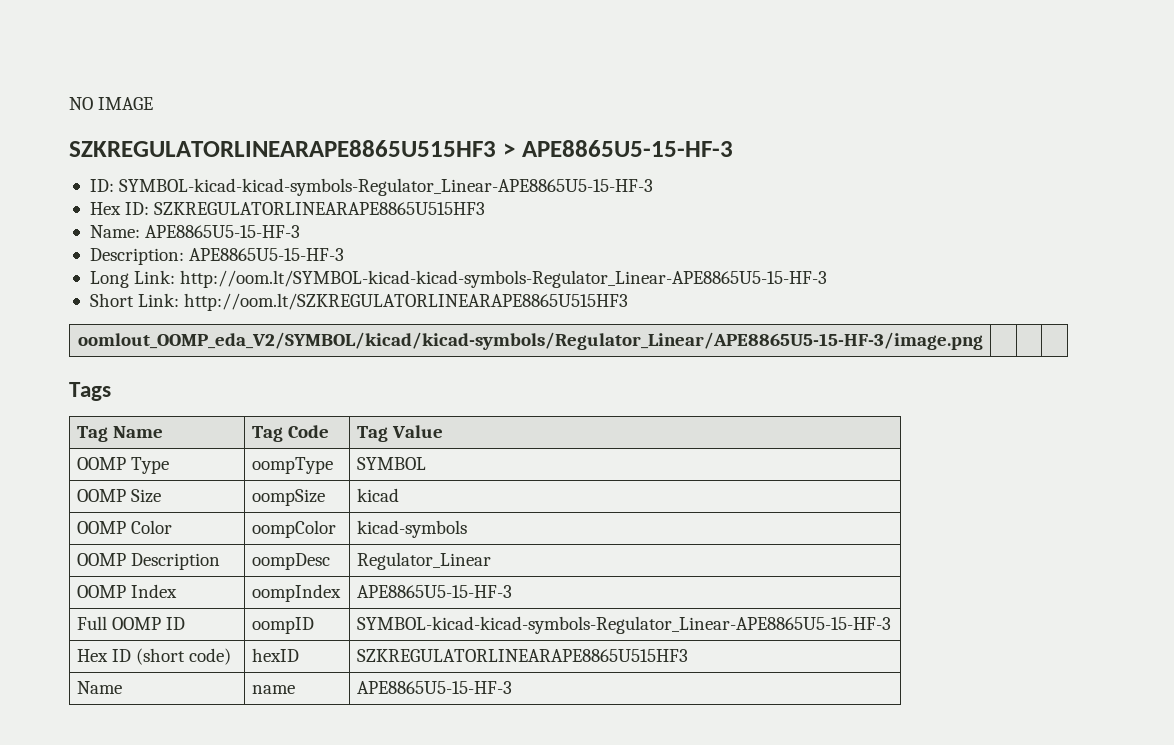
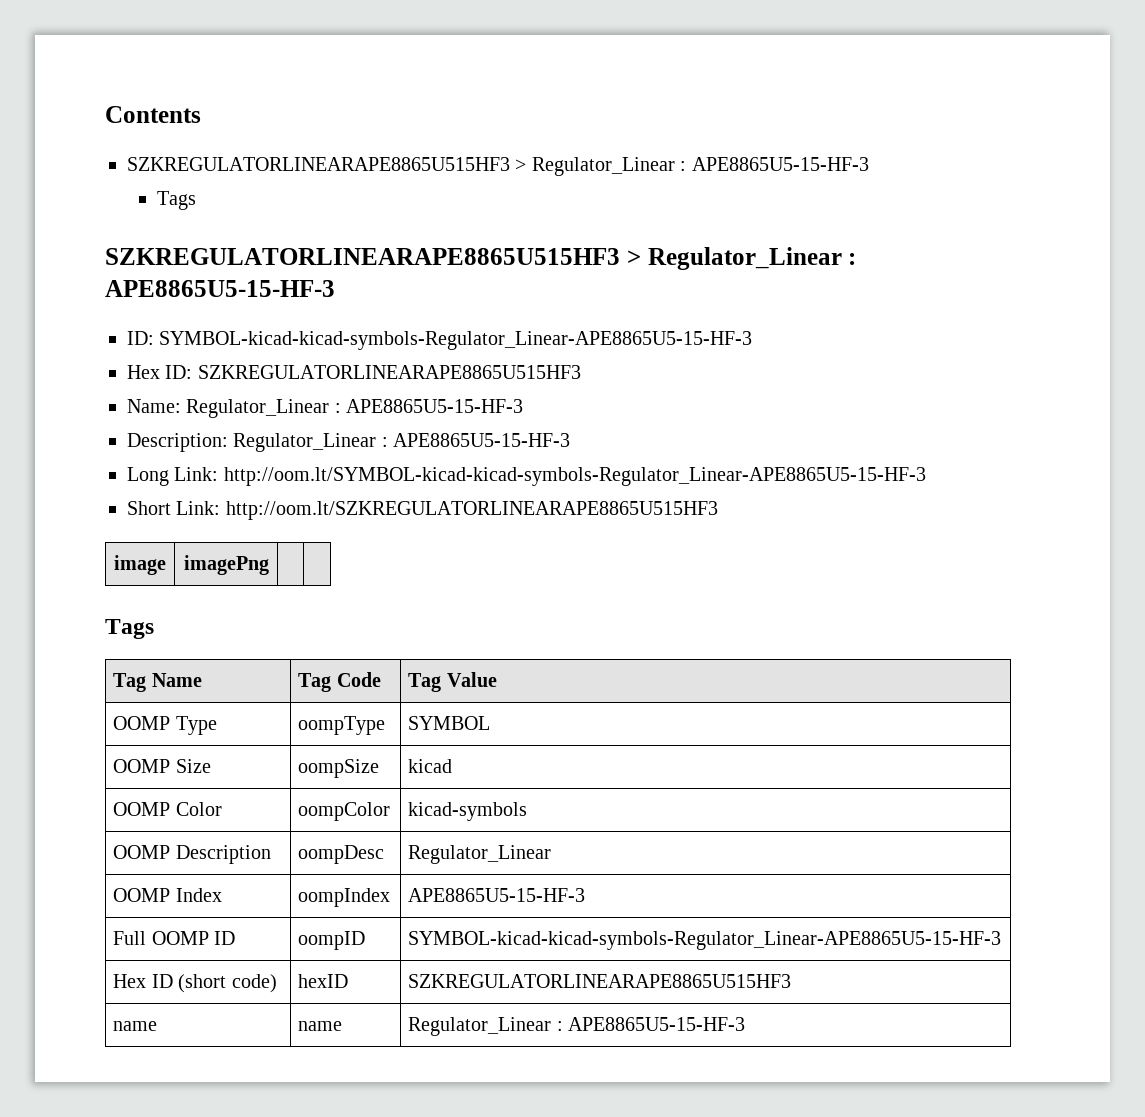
- NO IMAGE
- SZKREGULATORLINEARAPE8865U515HF3 > APE8865U5-15-HF-3
+ Contents
+ SZKREGULATORLINEARAPE8865U515HF3 > Regulator_Linear : APE8865U5-15-HF-3
+ Tags
+ SZKREGULATORLINEARAPE8865U515HF3 > Regulator_Linear : APE8865U5-15-HF-3
- Name: APE8865U5-15-HF-3
+ Name: Regulator_Linear : APE8865U5-15-HF-3
- Description: APE8865U5-15-HF-3
+ Description: Regulator_Linear : APE8865U5-15-HF-3
- oomlout_OOMP_eda_V2/SYMBOL/kicad/kicad-symbols/Regulator_Linear/APE8865U5-15-HF-3/image.png | | |
+ image | imagePng | |
- Name | name | APE8865U5-15-HF-3
+ name | name | Regulator_Linear : APE8865U5-15-HF-3

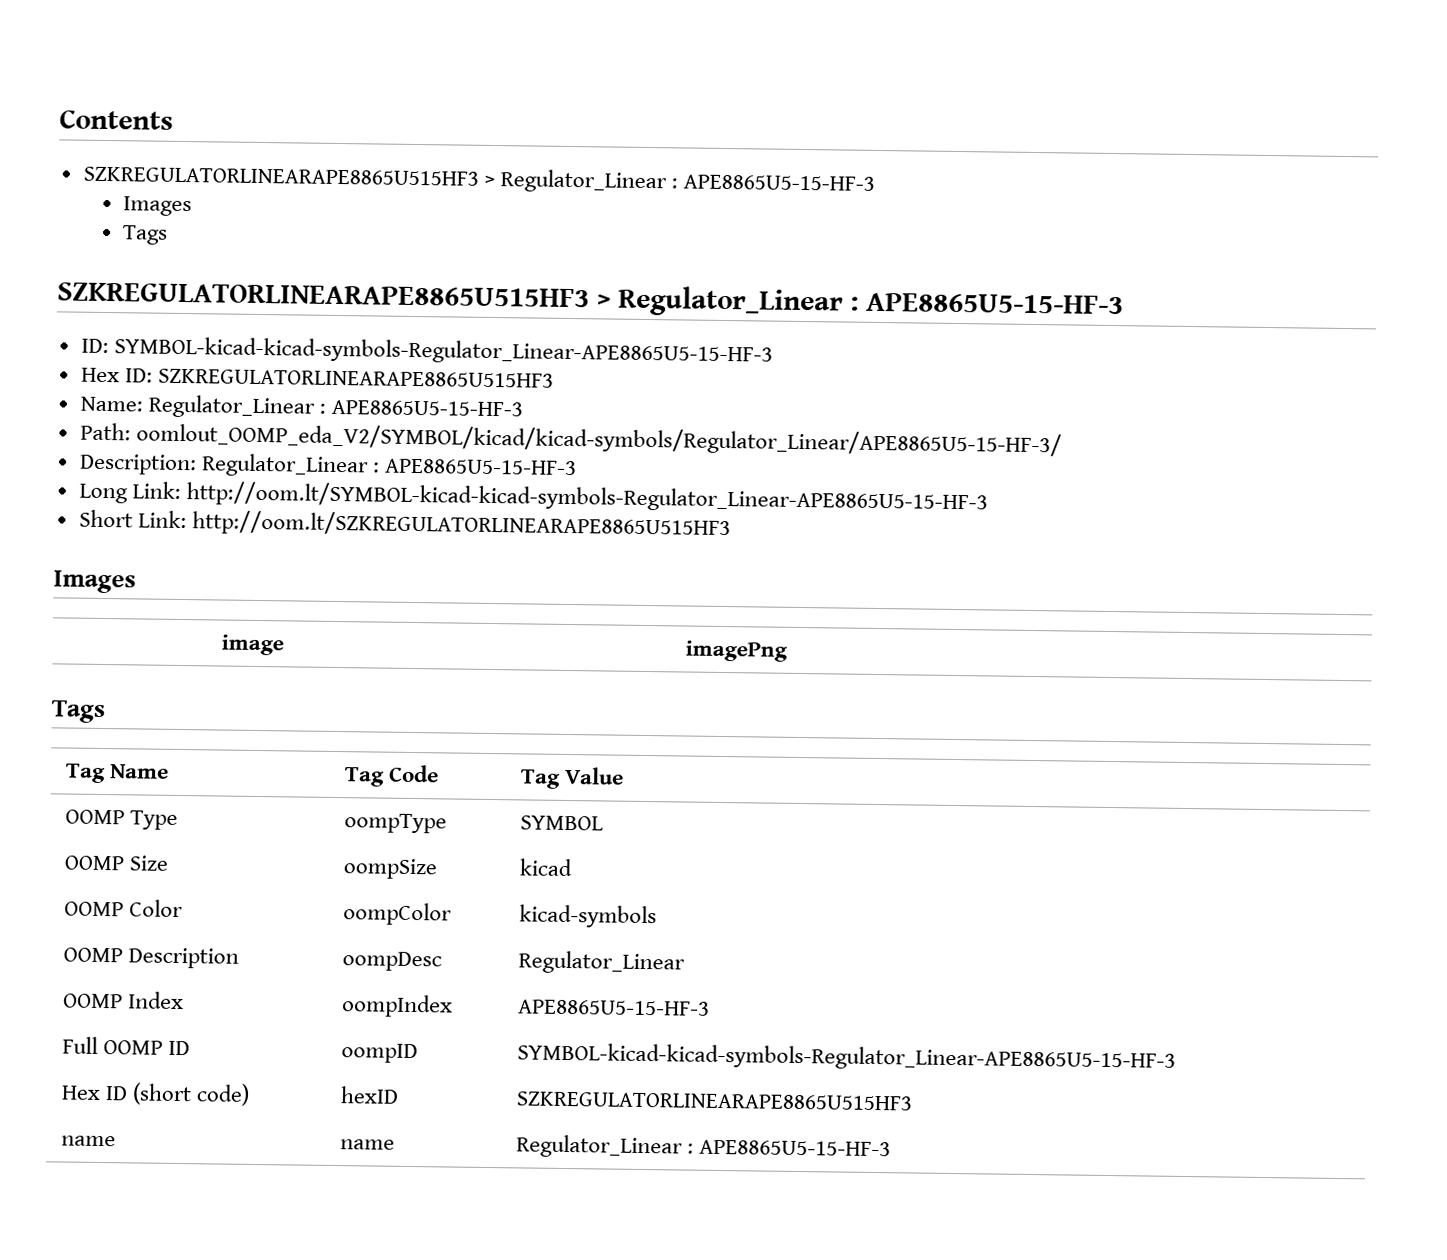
  Contents
  SZKREGULATORLINEARAPE8865U515HF3 > Regulator_Linear : APE8865U5-15-HF-3
+ Images
+ Path: oomlout_OOMP_eda_V2/SYMBOL/kicad/kicad-symbols/Regulator_Linear/APE8865U5-15-HF-3/
  Short Link: http://oom.lt/SZKREGULATORLINEARAPE8865U515HF3
+ Images

